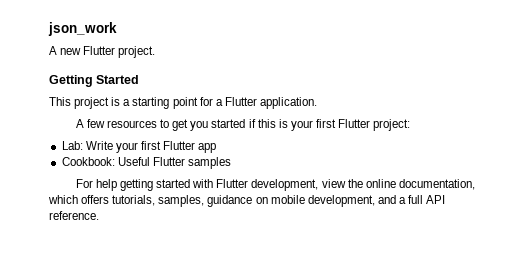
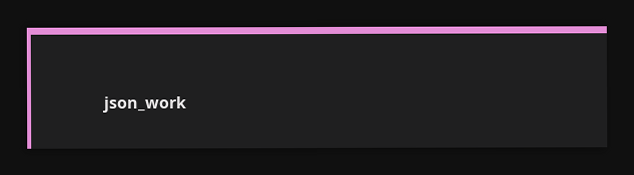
- A new Flutter project.
- Getting Started
- This project is a starting point for a Flutter application.
- A few resources to get you started if this is your first Flutter project:
- Lab: Write your first Flutter app
- Cookbook: Useful Flutter samples
- For help getting started with Flutter development, view the online documentation, which offers tutorials, samples, guidance on mobile development, and a full API reference.

